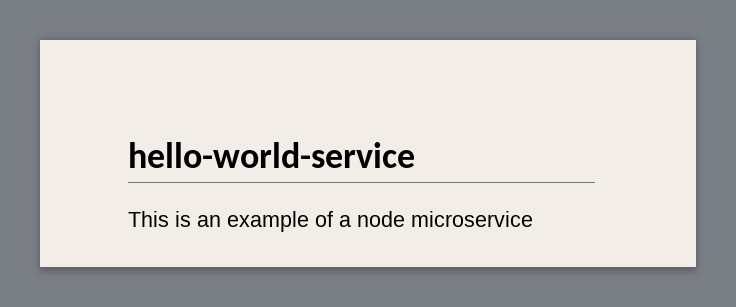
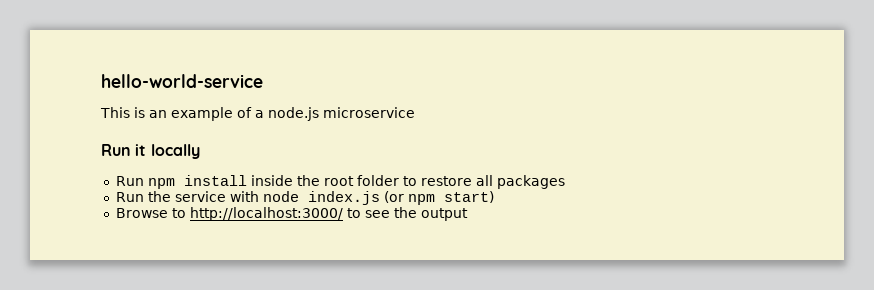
- This is an example of a node microservice
+ This is an example of a node.js microservice
+ Run it locally
+ Run npm install inside the root folder to restore all packages
+ Run the service with node index.js (or npm start)
+ Browse to http://localhost:3000/ to see the output

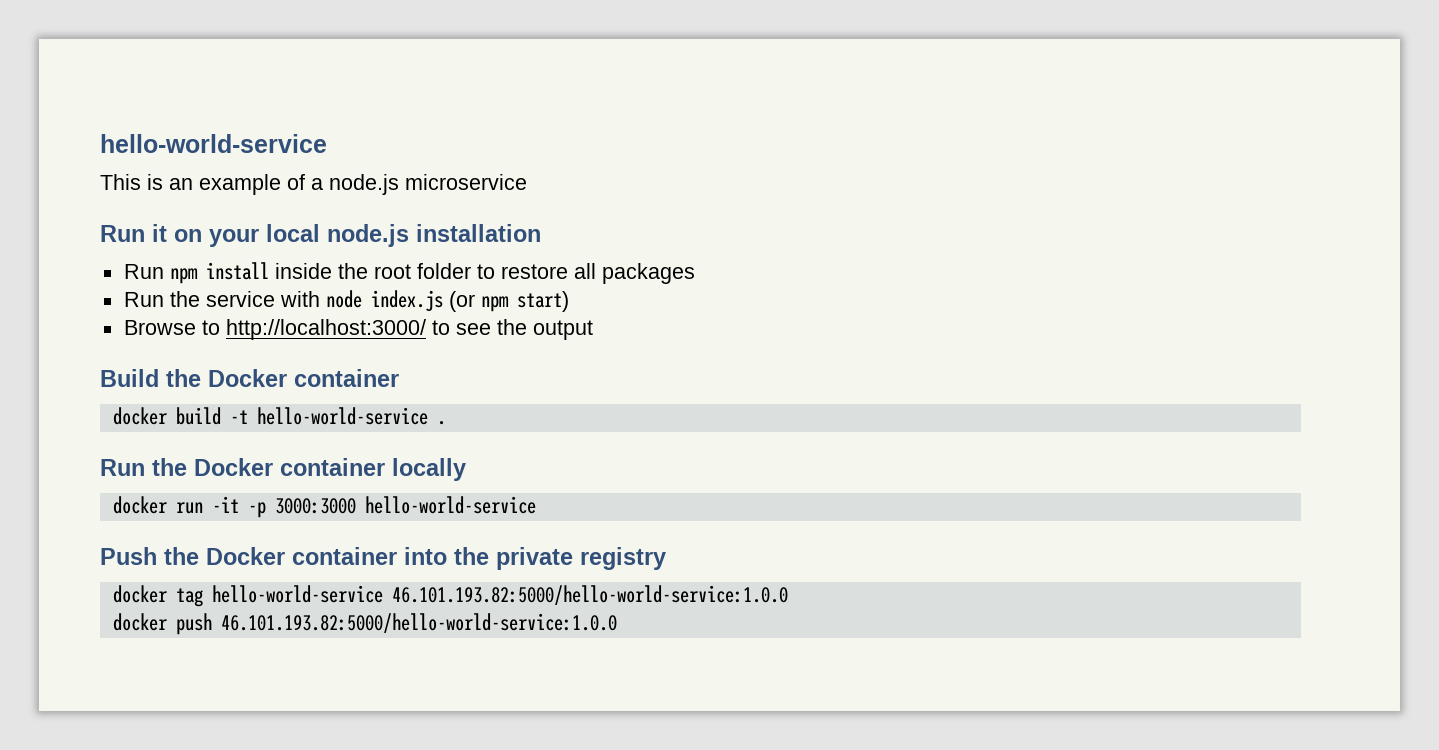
- Run it locally
+ Run it on your local node.js installation
+ Build the Docker container
+ docker build -t hello-world-service .
+ Run the Docker container locally
+ docker run -it -p 3000:3000 hello-world-service
+ Push the Docker container into the private registry
+ docker tag hello-world-service 46.101.193.82:5000/hello-world-service:1.0.0
+ docker push 46.101.193.82:5000/hello-world-service:1.0.0

